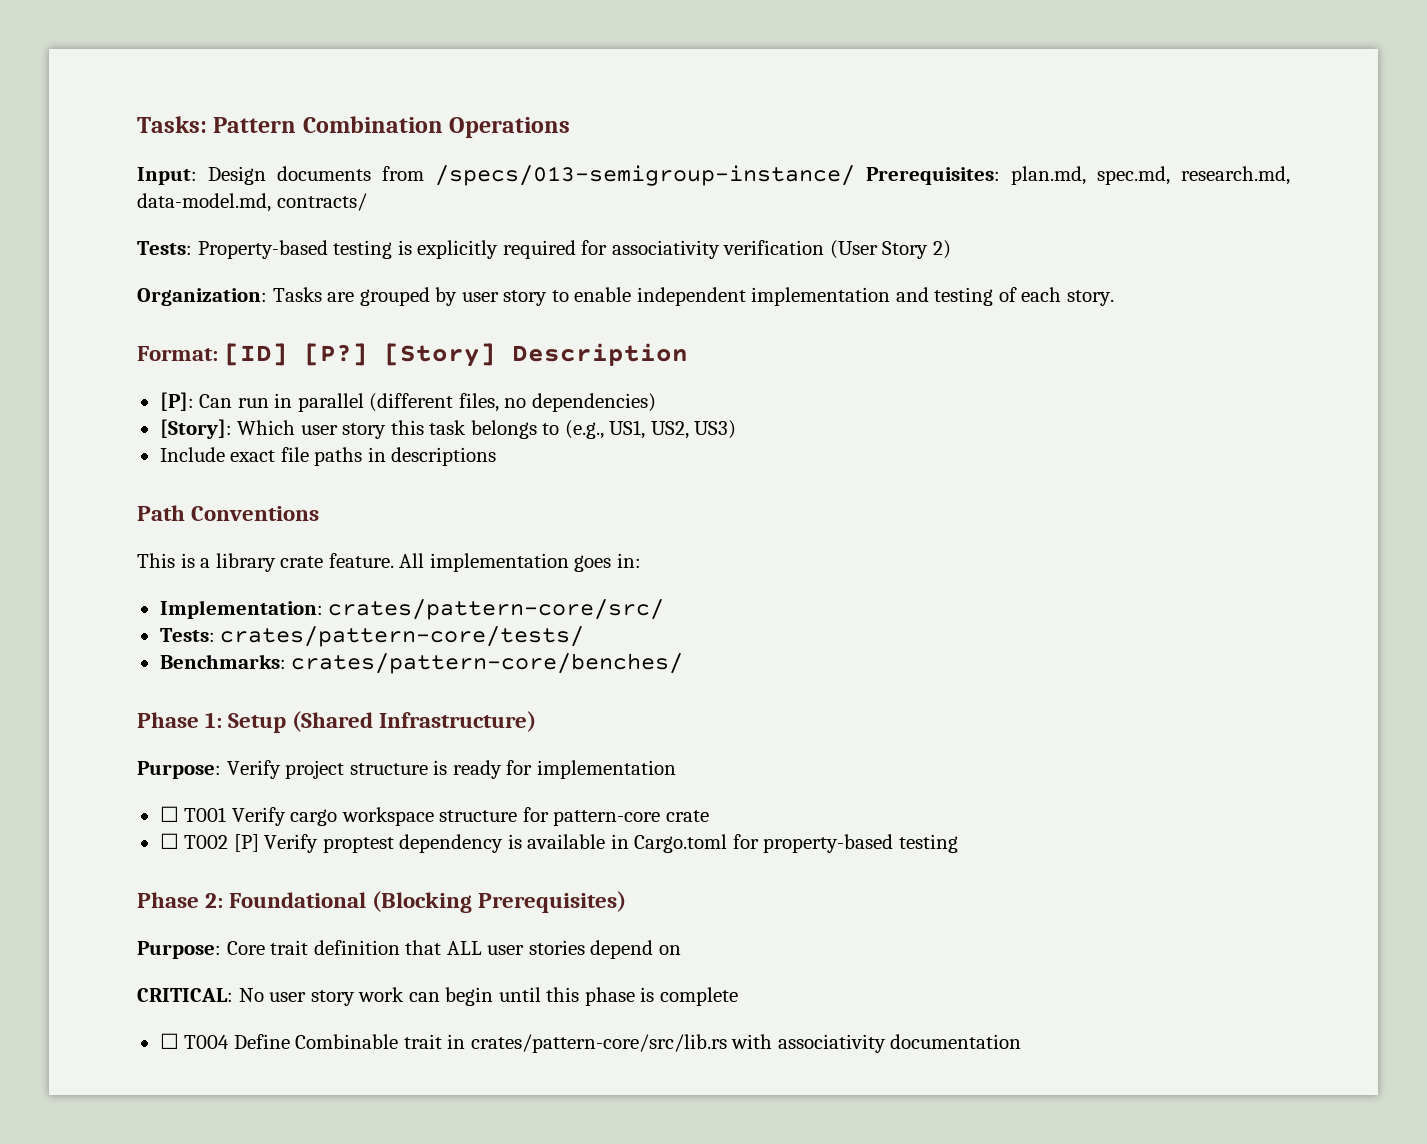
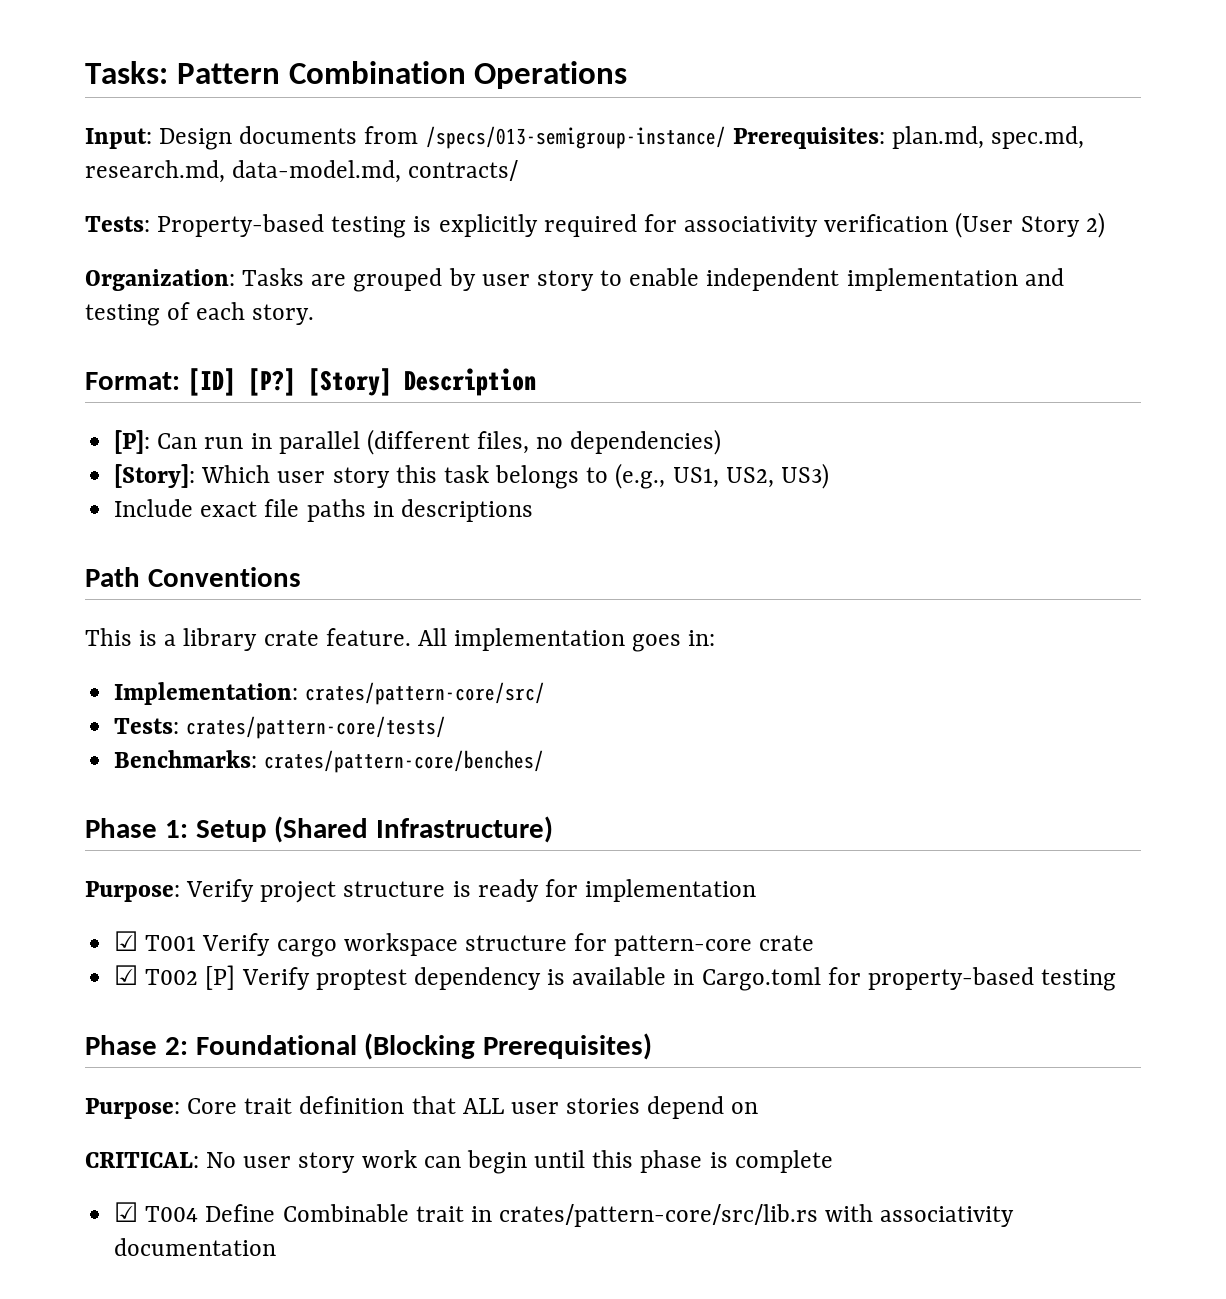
- ☐ T001 Verify cargo workspace structure for pattern-core crate
+ ☑ T001 Verify cargo workspace structure for pattern-core crate
- ☐ T002 [P] Verify proptest dependency is available in Cargo.toml for property-based testing
+ ☑ T002 [P] Verify proptest dependency is available in Cargo.toml for property-based testing
- ☐ T004 Define Combinable trait in crates/pattern-core/src/lib.rs with associativity documentation
+ ☑ T004 Define Combinable trait in crates/pattern-core/src/lib.rs with associativity documentation

